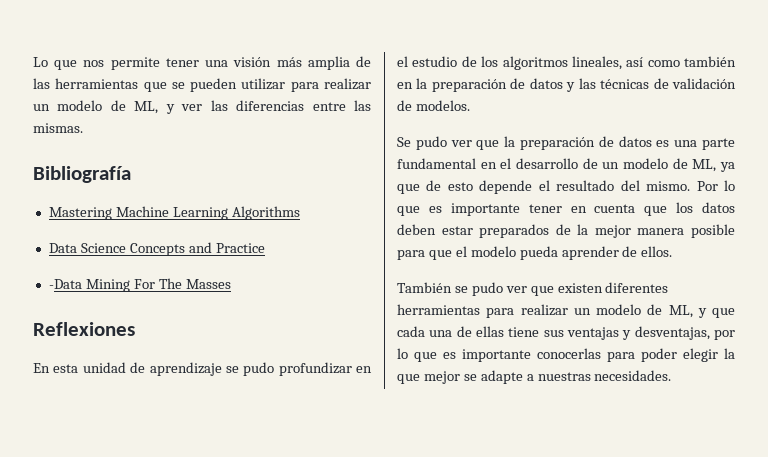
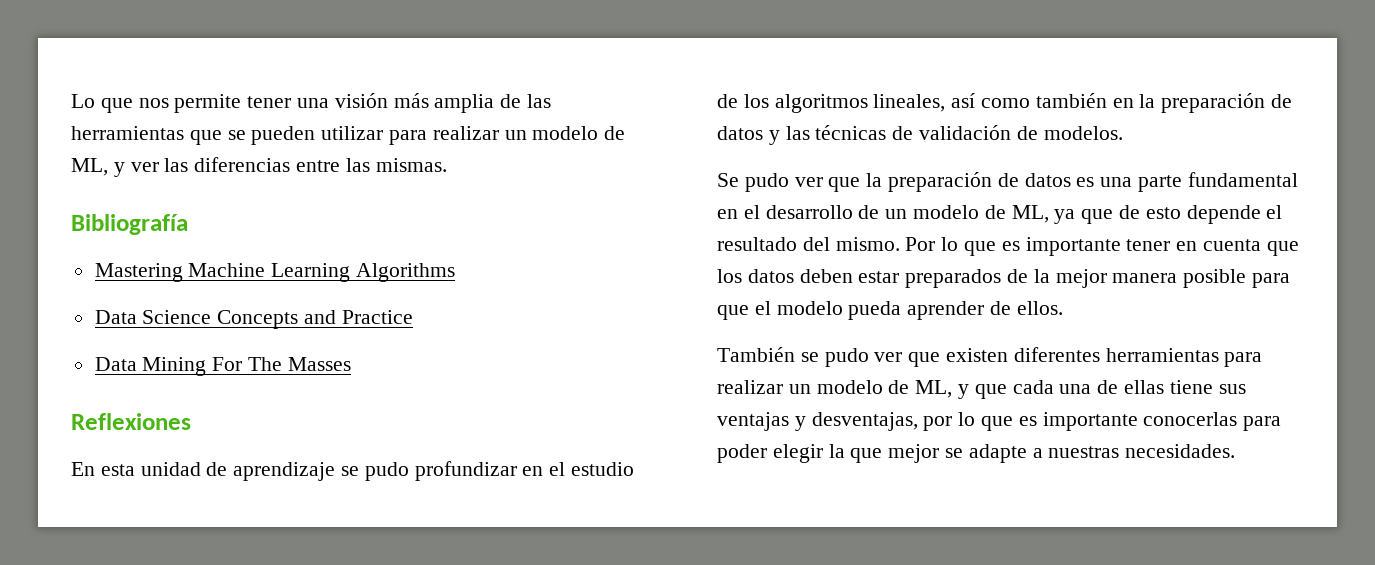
- -Data Mining For The Masses
+ Data Mining For The Masses

